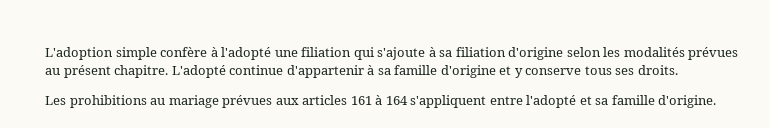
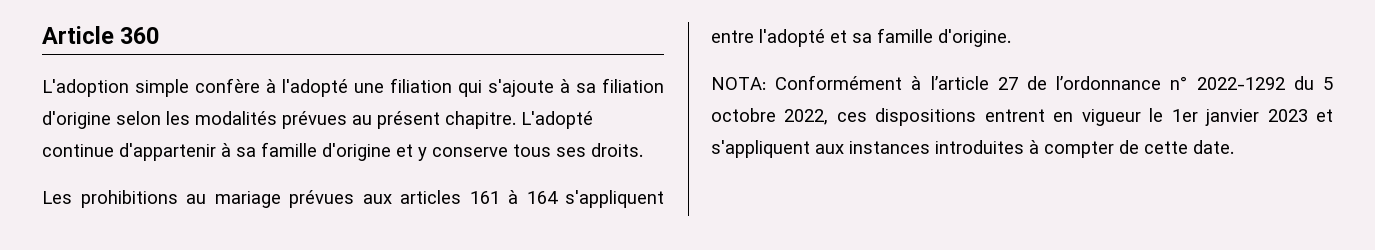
+ Article 360
+ NOTA: Conformément à l’article 27 de l’ordonnance n° 2022-1292 du 5 octobre 2022, ces dispositions entrent en vigueur le 1er janvier 2023 et s'appliquent aux instances introduites à compter de cette date.

